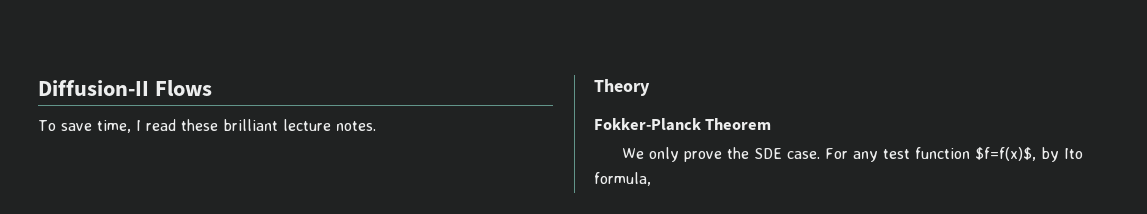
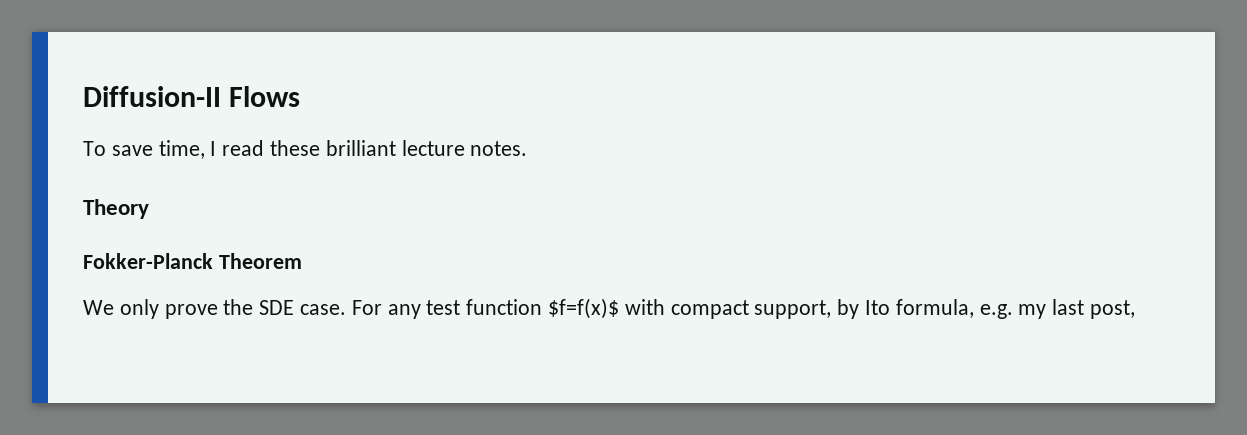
- For any test function $f=f(x)$, by Ito formula,
+ For any test function $f=f(x)$ with compact support, by Ito formula, e.g. my last post,

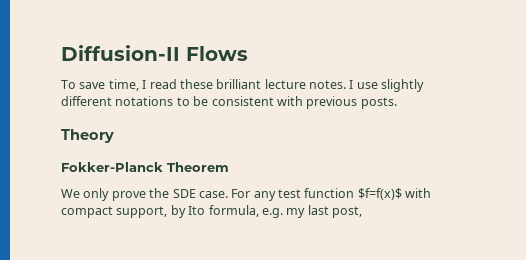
+ I use slightly different notations to be consistent with previous posts.

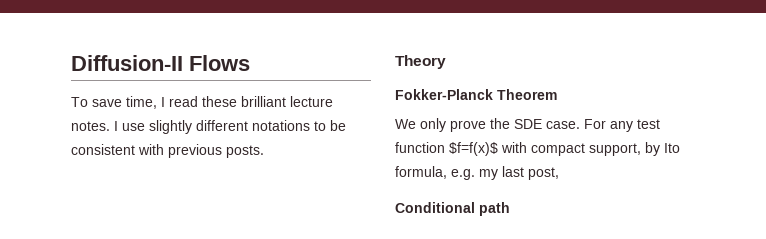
+ Conditional path

